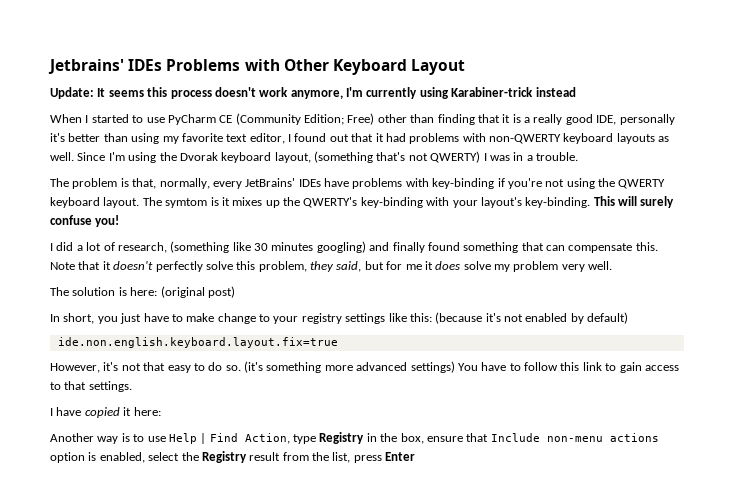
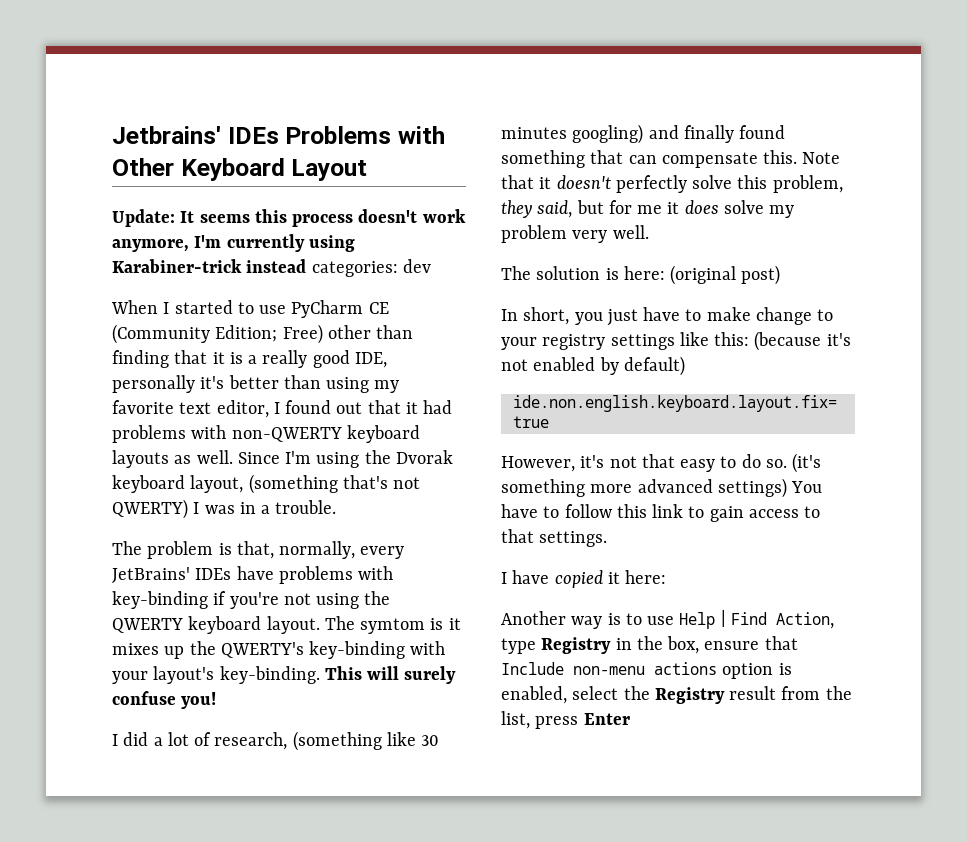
- Update: It seems this process doesn't work anymore, I'm currently using Karabiner-trick instead
+ Update: It seems this process doesn't work anymore, I'm currently using Karabiner-trick instead categories: dev

